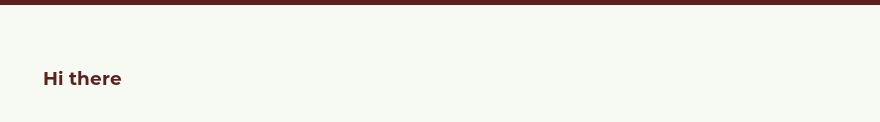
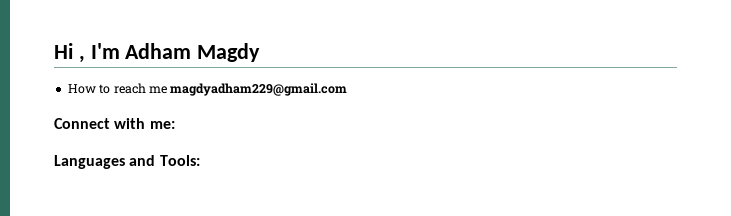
- Hi there
+ Hi , I'm Adham Magdy
+ How to reach me magdyadham229@gmail.com
+ Connect with me:
+ Languages and Tools:

